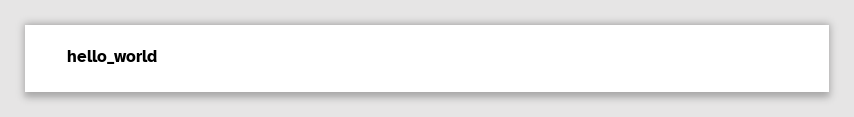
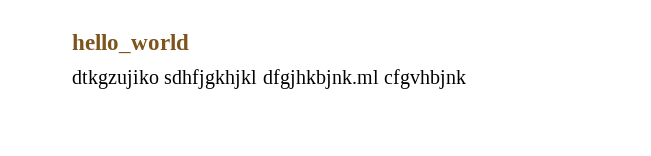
+ dtkgzujiko sdhfjgkhjkl dfgjhkbjnk.ml cfgvhbjnk

